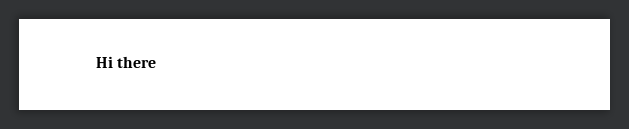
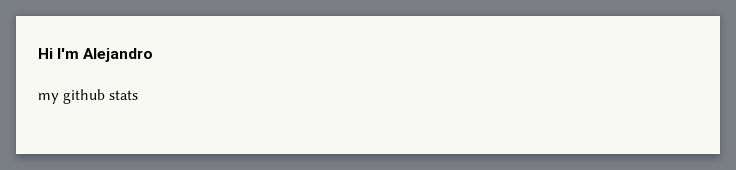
- Hi there
+ Hi I'm Alejandro
+ my github stats

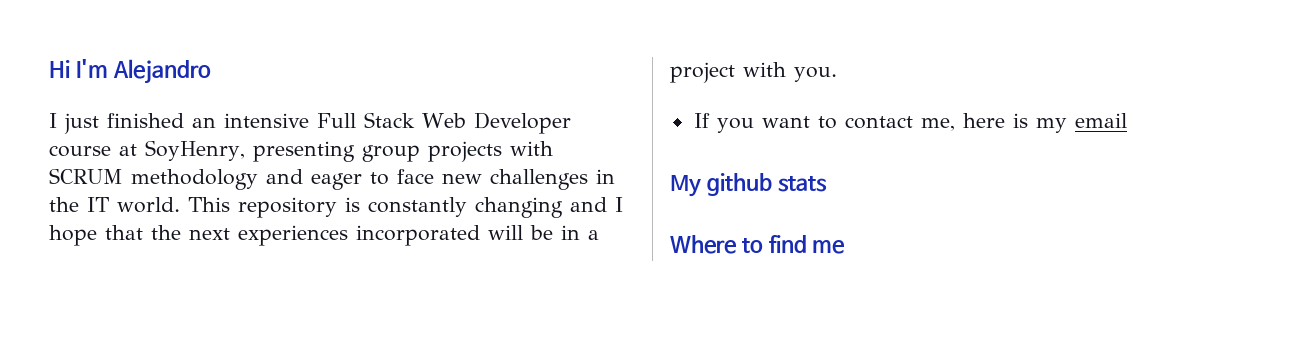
- my github stats
+ I just finished an intensive Full Stack Web Developer course at SoyHenry, presenting group projects with SCRUM methodology and eager to face new challenges in the IT world. This repository is constantly changing and I hope that the next experiences incorporated will be in a project with you.
+ If you want to contact me, here is my email
+ My github stats
+ Where to find me

